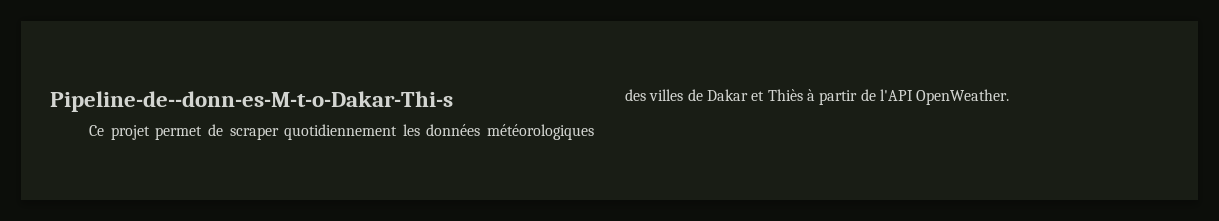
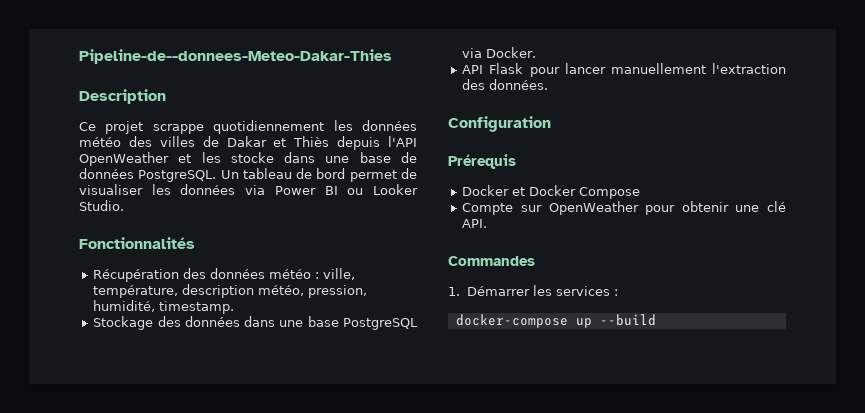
- Pipeline-de--donn-es-M-t-o-Dakar-Thi-s
+ Pipeline-de--donnees-Meteo-Dakar-Thies
+ Description
- Ce projet permet de scraper quotidiennement les données météorologiques des villes de Dakar et Thiès à partir de l'API OpenWeather.
+ Ce projet scrappe quotidiennement les données météo des villes de Dakar et Thiès depuis l'API OpenWeather et les stocke dans une base de données PostgreSQL. Un tableau de bord permet de visualiser les données via Power BI ou Looker Studio.
+ Fonctionnalités
+ Récupération des données météo : ville, température, description météo, pression, humidité, timestamp.
+ Stockage des données dans une base PostgreSQL via Docker.
+ API Flask pour lancer manuellement l'extraction des données.
+ Configuration
+ Prérequis
+ Docker et Docker Compose
+ Compte sur OpenWeather pour obtenir une clé API.
+ Commandes
+ 1. Démarrer les services :
+ docker-compose up --build

